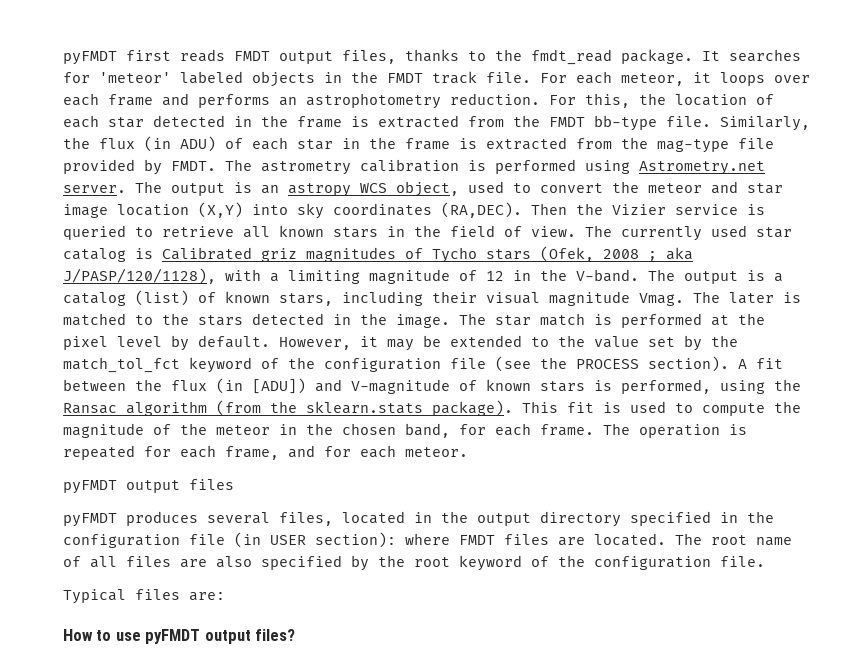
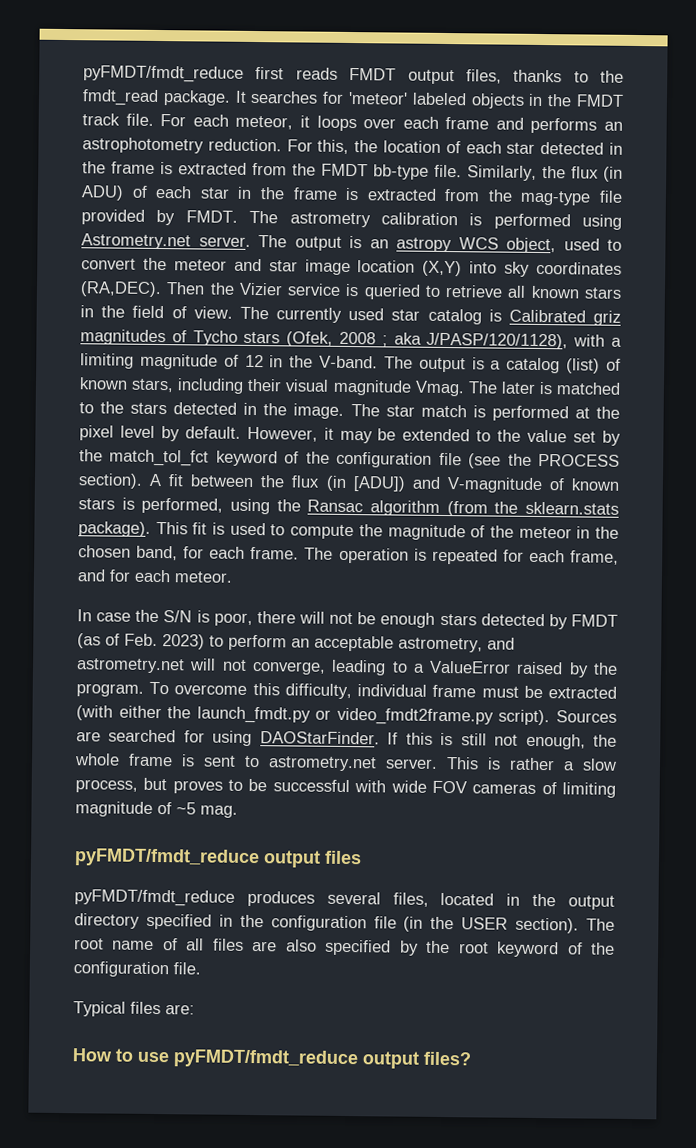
- pyFMDT first reads FMDT output files, thanks to the fmdt_read package.
+ pyFMDT/fmdt_reduce first reads FMDT output files, thanks to the fmdt_read package.
- pyFMDT output files
+ In case the S/N is poor, there will not be enough stars detected by FMDT (as of Feb. 2023) to perform an acceptable astrometry, and astrometry.net will not converge, leading to a ValueError raised by the program. To overcome this difficulty, individual frame must be extracted (with either the launch_fmdt.py or video_fmdt2frame.py script). Sources are searched for using DAOStarFinder. If this is still not enough, the whole frame is sent to astrometry.net server. This is rather a slow process, but proves to be successful with wide FOV cameras of limiting magnitude of ~5 mag.
+ pyFMDT/fmdt_reduce output files
- pyFMDT produces several files, located in the output directory specified in the configuration file (in USER section): where FMDT files are located.
+ pyFMDT/fmdt_reduce produces several files, located in the output directory specified in the configuration file (in the USER section).
- How to use pyFMDT output files?
+ How to use pyFMDT/fmdt_reduce output files?

